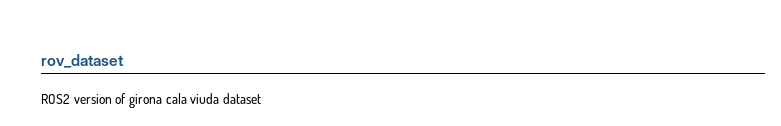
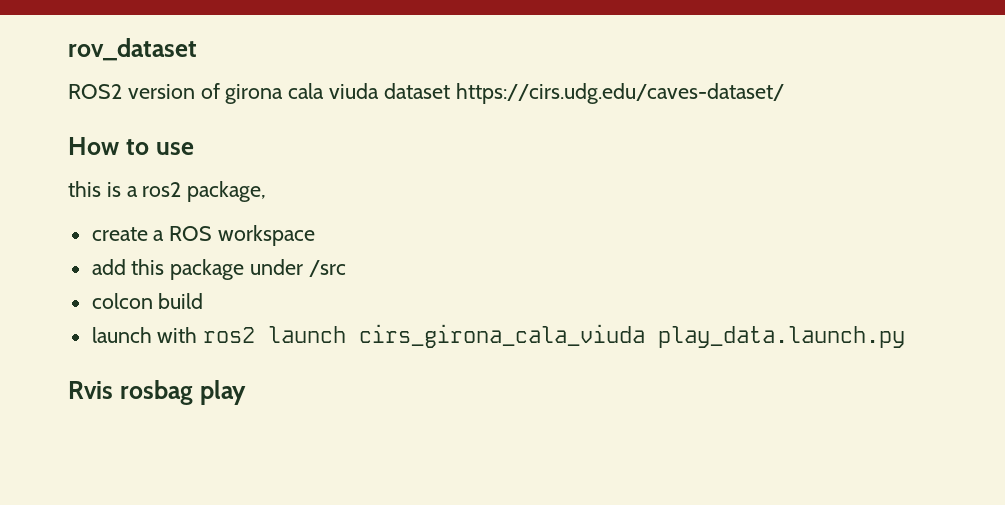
- ROS2 version of girona cala viuda dataset
+ ROS2 version of girona cala viuda dataset https://cirs.udg.edu/caves-dataset/
+ How to use
+ this is a ros2 package,
+ create a ROS workspace
+ add this package under /src
+ colcon build
+ launch with ros2 launch cirs_girona_cala_viuda play_data.launch.py
+ Rvis rosbag play

